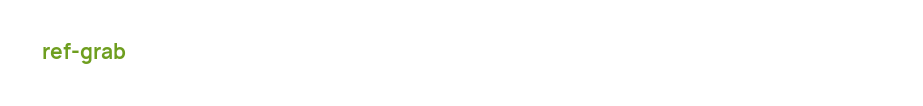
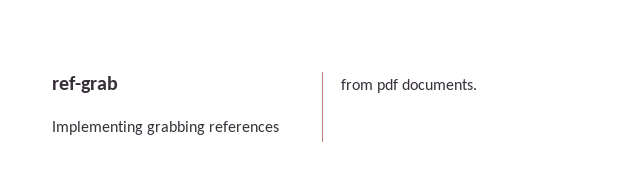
+ Implementing grabbing references from pdf documents.

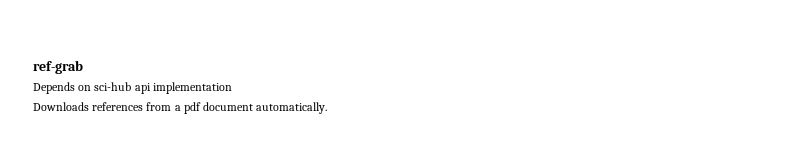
- Implementing grabbing references from pdf documents.
+ Depends on sci-hub api implementation
+ Downloads references from a pdf document automatically.

